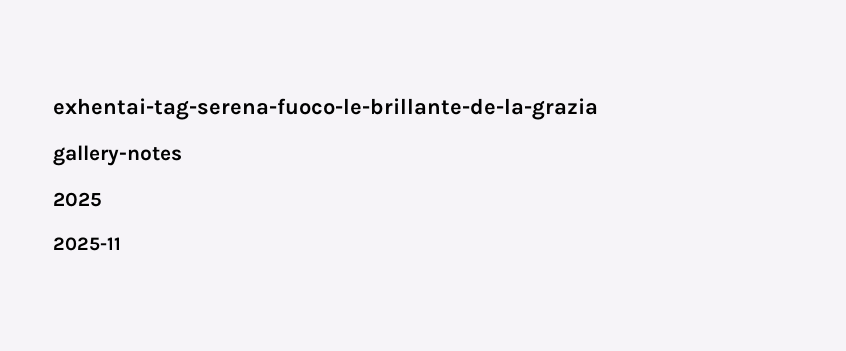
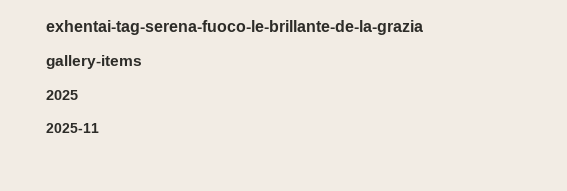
- gallery-notes
+ gallery-items

